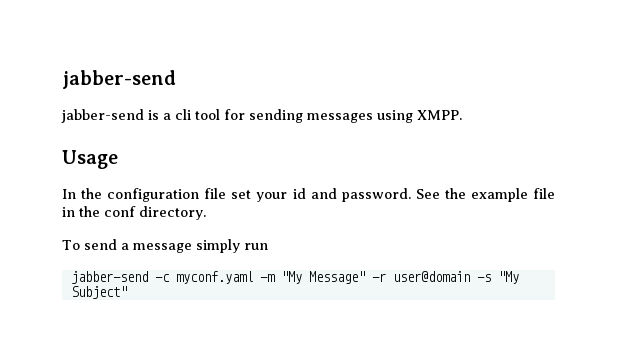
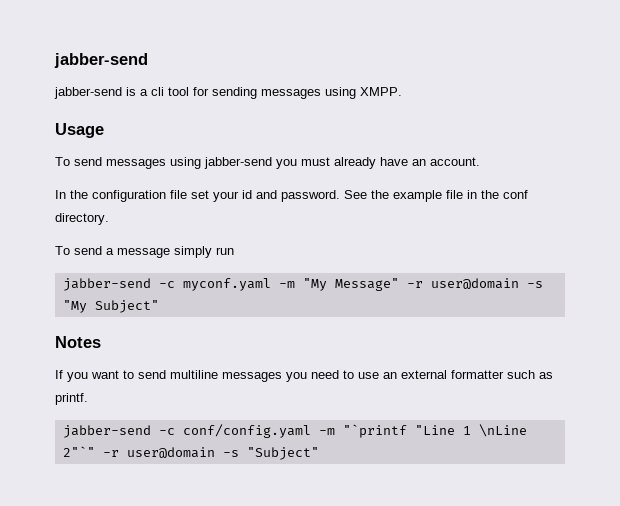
+ To send messages using jabber-send you must already have an account.
+ Notes
+ If you want to send multiline messages you need to use an external formatter such as printf.
+ jabber-send -c conf/config.yaml -m "`printf "Line 1 \nLine 2"`" -r user@domain -s "Subject"

